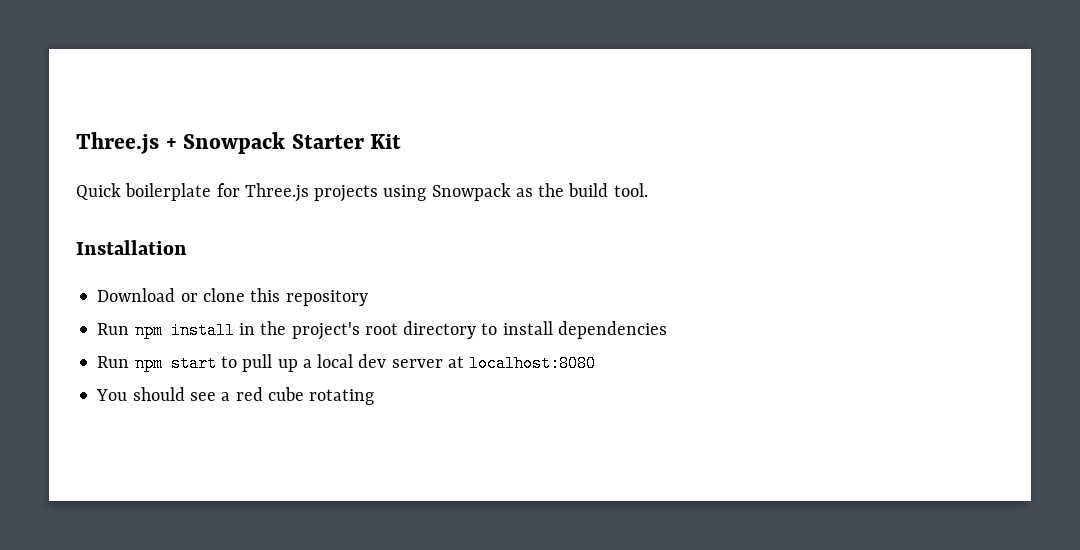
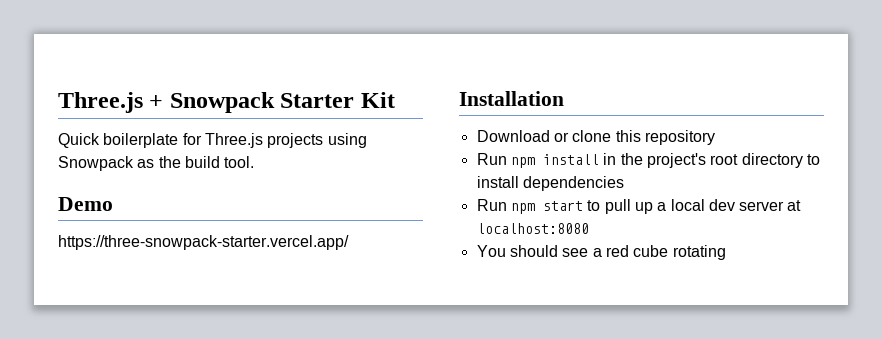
+ Demo
+ https://three-snowpack-starter.vercel.app/

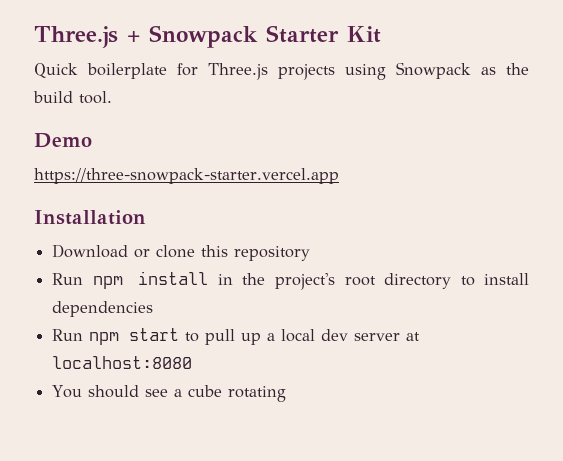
- https://three-snowpack-starter.vercel.app/
+ https://three-snowpack-starter.vercel.app
- You should see a red cube rotating
+ You should see a cube rotating

